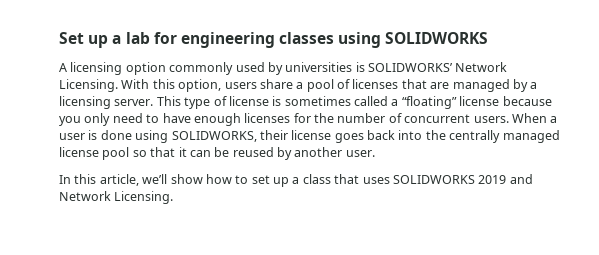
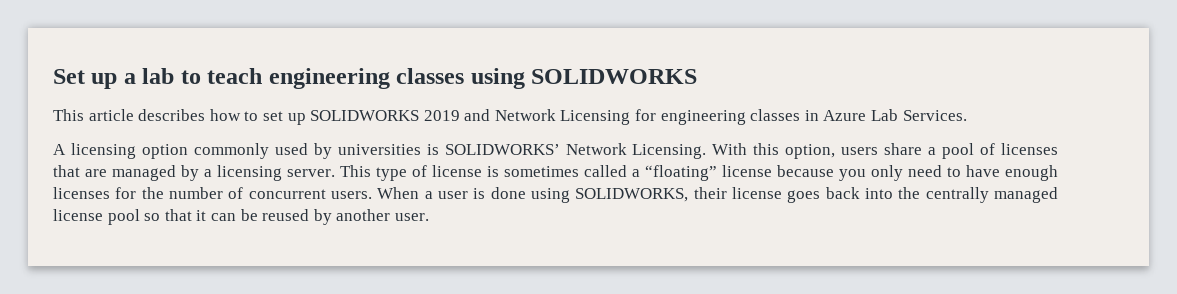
- Set up a lab for engineering classes using SOLIDWORKS
+ Set up a lab to teach engineering classes using SOLIDWORKS
+ This article describes how to set up SOLIDWORKS 2019 and Network Licensing for engineering classes in Azure Lab Services.
- In this article, we’ll show how to set up a class that uses SOLIDWORKS 2019 and Network Licensing.

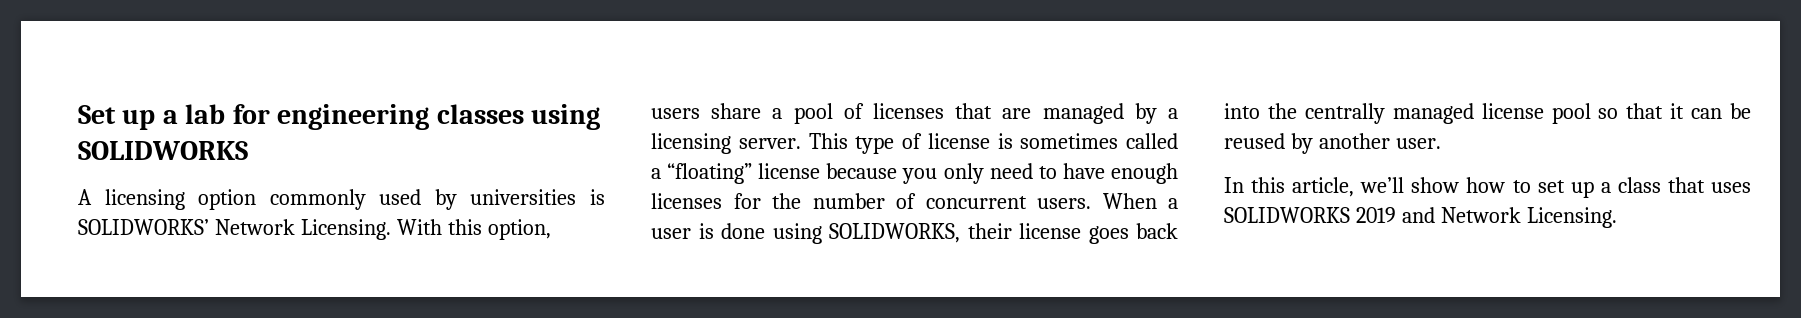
- Set up a lab to teach engineering classes using SOLIDWORKS
+ Set up a lab for engineering classes using SOLIDWORKS
- This article describes how to set up SOLIDWORKS 2019 and Network Licensing for engineering classes in Azure Lab Services.
+ In this article, we’ll show how to set up a class that uses SOLIDWORKS 2019 and Network Licensing.

